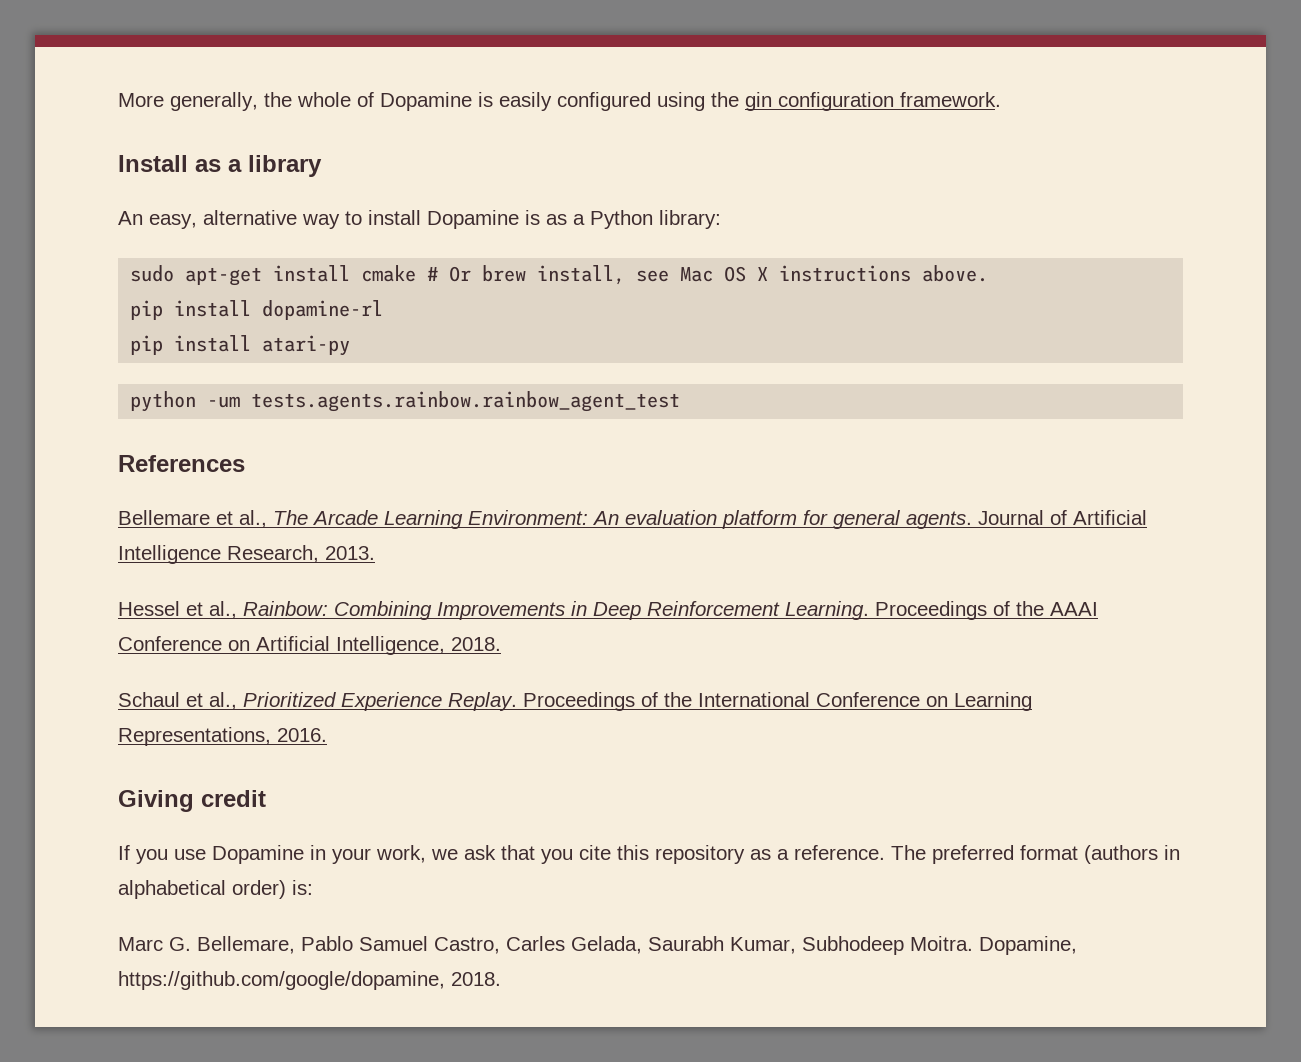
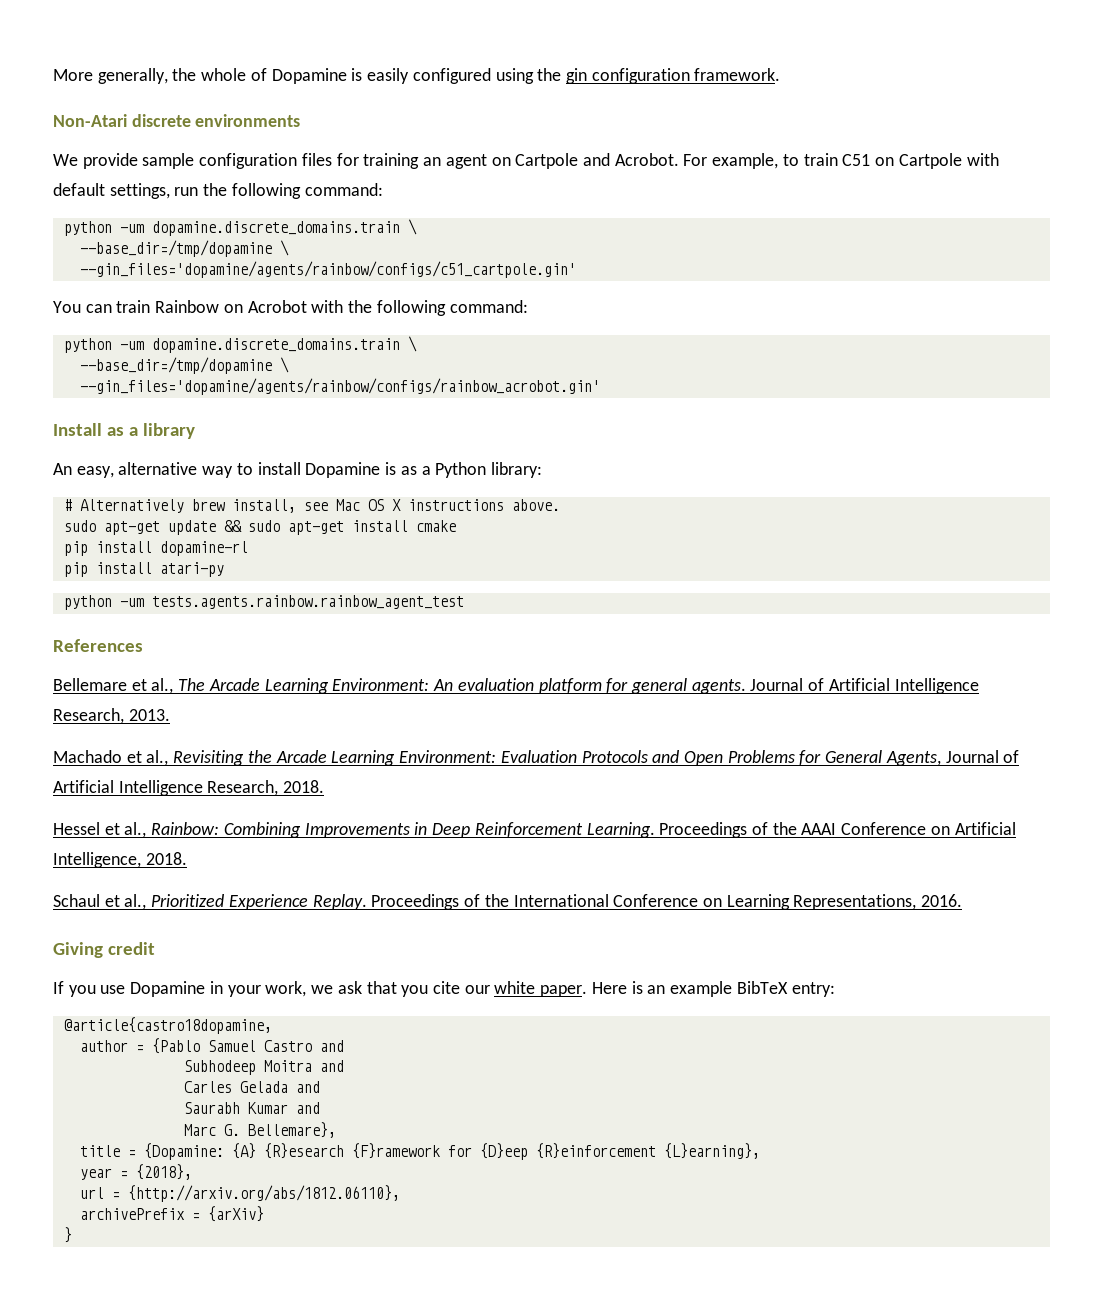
+ Non-Atari discrete environments
+ We provide sample configuration files for training an agent on Cartpole and Acrobot. For example, to train C51 on Cartpole with default settings, run the following command:
+ python -um dopamine.discrete_domains.train \
+ --base_dir=/tmp/dopamine \
+ --gin_files='dopamine/agents/rainbow/configs/c51_cartpole.gin'
+ You can train Rainbow on Acrobot with the following command:
+ python -um dopamine.discrete_domains.train \
+ --base_dir=/tmp/dopamine \
+ --gin_files='dopamine/agents/rainbow/configs/rainbow_acrobot.gin'
- sudo apt-get install cmake # Or brew install, see Mac OS X instructions above.
+ # Alternatively brew install, see Mac OS X instructions above.
+ sudo apt-get update && sudo apt-get install cmake
+ Machado et al., Revisiting the Arcade Learning Environment: Evaluation Protocols and Open Problems for General Agents, Journal of Artificial Intelligence Research, 2018.
- If you use Dopamine in your work, we ask that you cite this repository as a reference. The preferred format (authors in alphabetical order) is:
- Marc G. Bellemare, Pablo Samuel Castro, Carles Gelada, Saurabh Kumar, Subhodeep Moitra. Dopamine, https://github.com/google/dopamine, 2018.
+ If you use Dopamine in your work, we ask that you cite our white paper. Here is an example BibTeX entry:
+ @article{castro18dopamine,
+ author = {Pablo Samuel Castro and
+ Subhodeep Moitra and
+ Carles Gelada and
+ Saurabh Kumar and
+ Marc G. Bellemare},
+ title = {Dopamine: {A} {R}esearch {F}ramework for {D}eep {R}einforcement {L}earning},
+ year = {2018},
+ url = {http://arxiv.org/abs/1812.06110},
+ archivePrefix = {arXiv}
+ }

